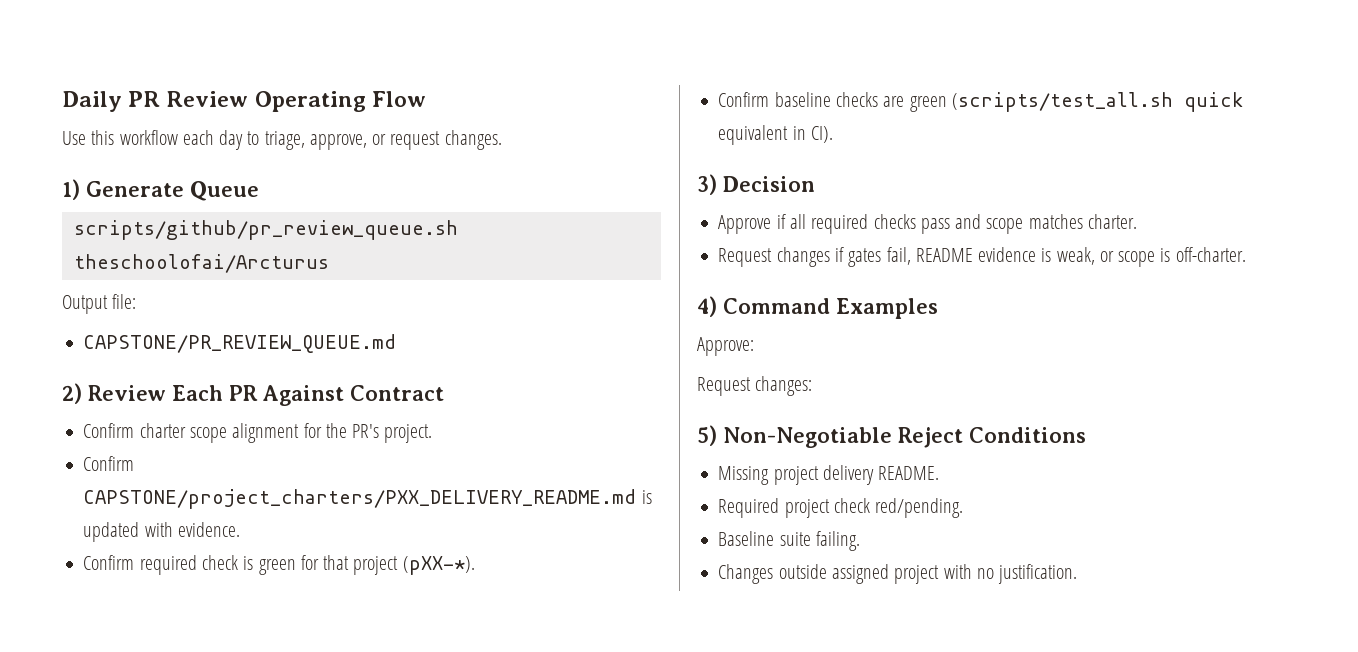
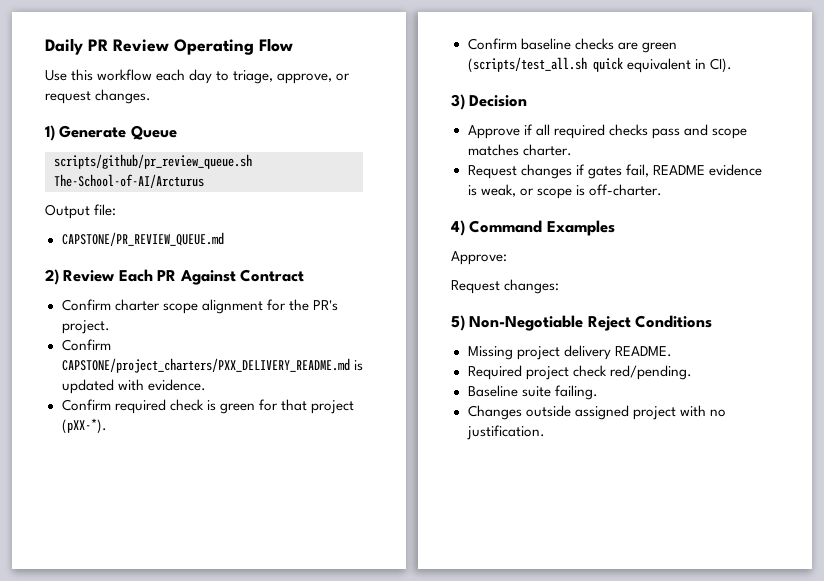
- scripts/github/pr_review_queue.sh theschoolofai/Arcturus
+ scripts/github/pr_review_queue.sh The-School-of-AI/Arcturus

